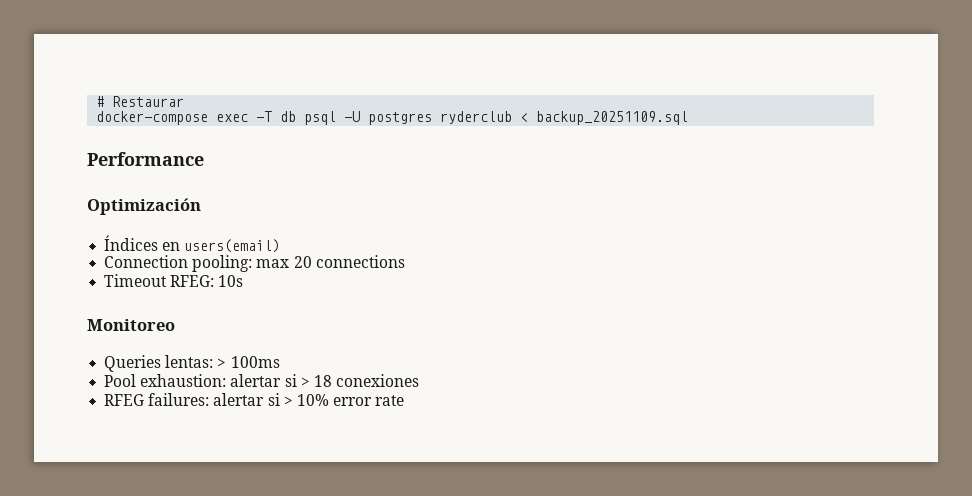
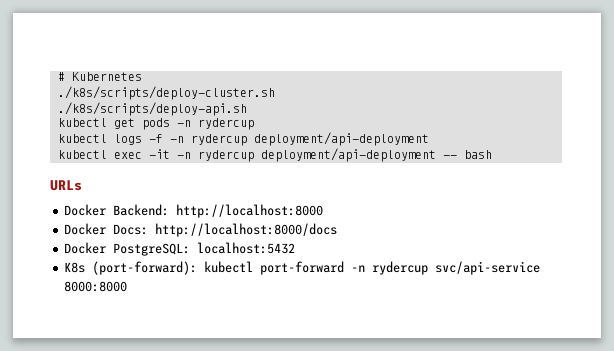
- # Restaurar
- docker-compose exec -T db psql -U postgres ryderclub < backup_20251109.sql
- Performance
- Optimización
- Índices en users(email)
- Connection pooling: max 20 connections
- Timeout RFEG: 10s
- Monitoreo
- Queries lentas: > 100ms
- Pool exhaustion: alertar si > 18 conexiones
- RFEG failures: alertar si > 10% error rate
+ # Kubernetes
+ ./k8s/scripts/deploy-cluster.sh
+ ./k8s/scripts/deploy-api.sh
+ kubectl get pods -n rydercup
+ kubectl logs -f -n rydercup deployment/api-deployment
+ kubectl exec -it -n rydercup deployment/api-deployment -- bash
+ URLs
+ Docker Backend: http://localhost:8000
+ Docker Docs: http://localhost:8000/docs
+ Docker PostgreSQL: localhost:5432
+ K8s (port-forward): kubectl port-forward -n rydercup svc/api-service 8000:8000

